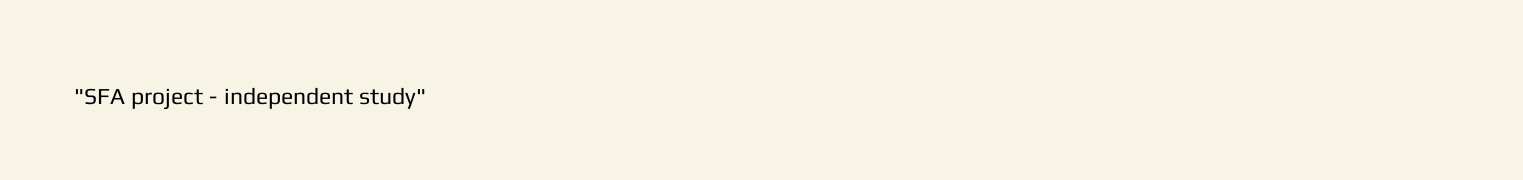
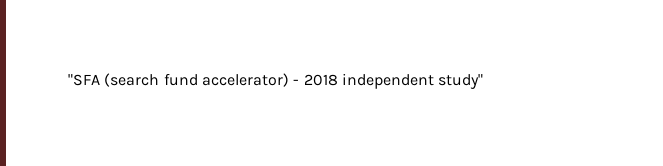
- "SFA project - independent study"
+ "SFA (search fund accelerator) - 2018 independent study"

